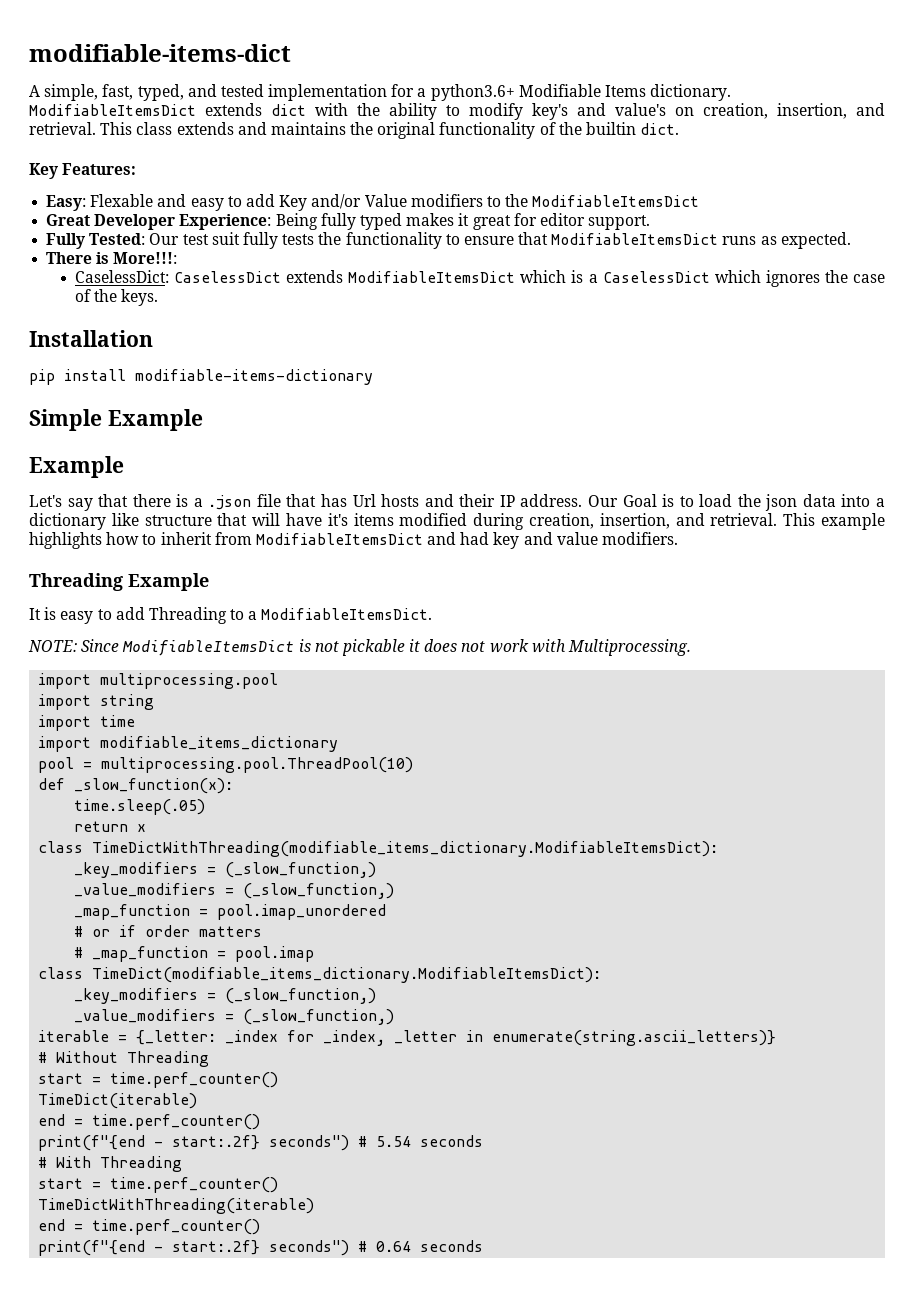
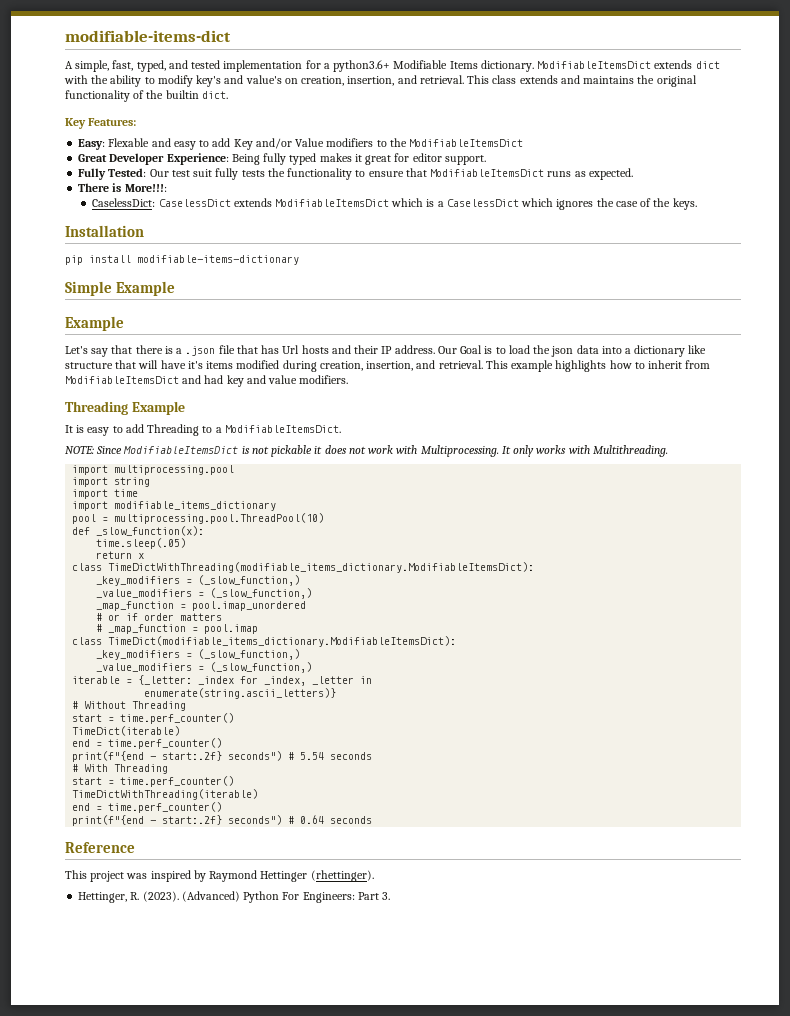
+ It only works with Multithreading.
- iterable = {_letter: _index for _index, _letter in enumerate(string.ascii_letters)}
+ iterable = {_letter: _index for _index, _letter in
+ enumerate(string.ascii_letters)}
+ Reference
+ This project was inspired by Raymond Hettinger (rhettinger).
+ Hettinger, R. (2023). (Advanced) Python For Engineers: Part 3.

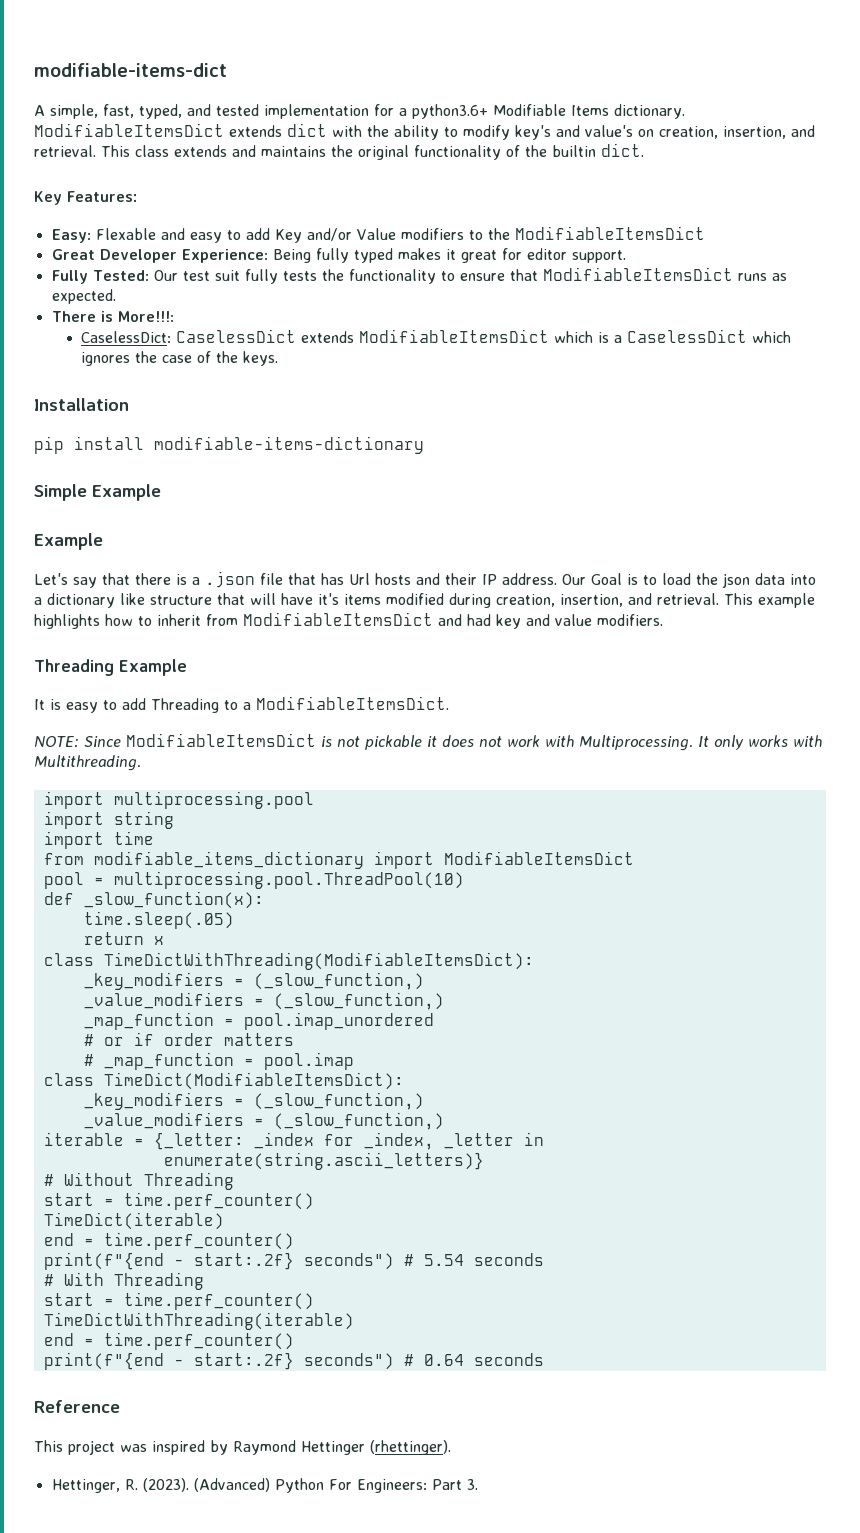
- import modifiable_items_dictionary
+ from modifiable_items_dictionary import ModifiableItemsDict
- class TimeDictWithThreading(modifiable_items_dictionary.ModifiableItemsDict):
+ class TimeDictWithThreading(ModifiableItemsDict):
- class TimeDict(modifiable_items_dictionary.ModifiableItemsDict):
+ class TimeDict(ModifiableItemsDict):

